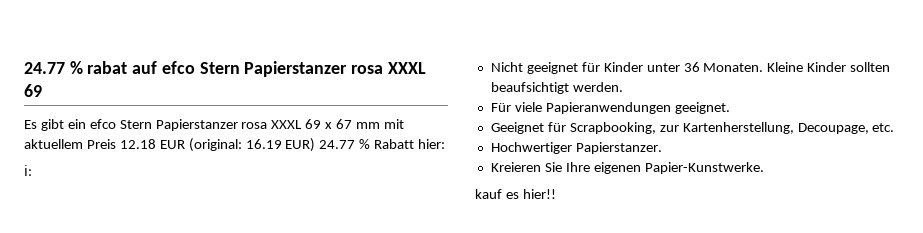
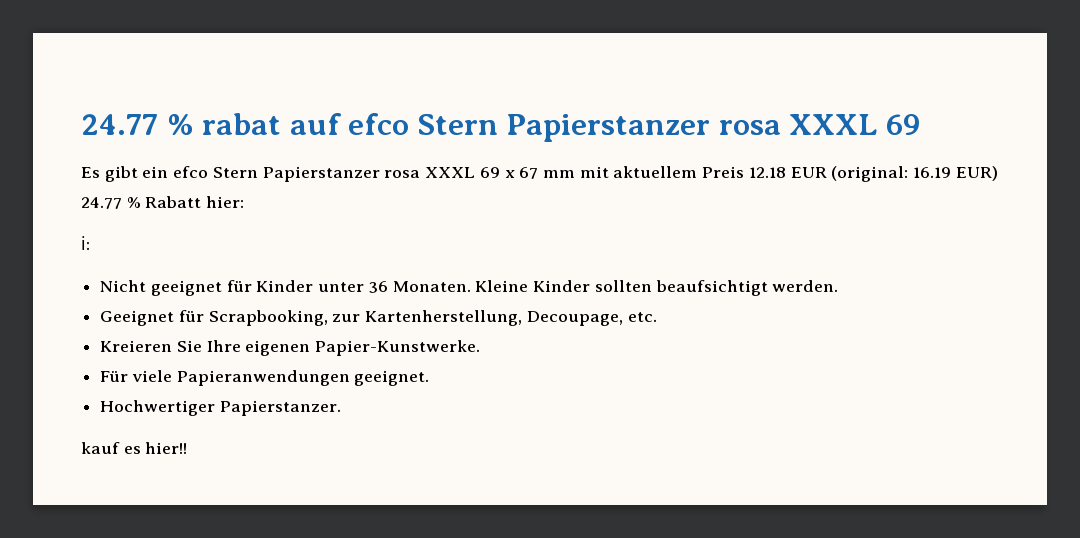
- Für viele Papieranwendungen geeignet.
- Hochwertiger Papierstanzer.
+ Für viele Papieranwendungen geeignet.
+ Hochwertiger Papierstanzer.

